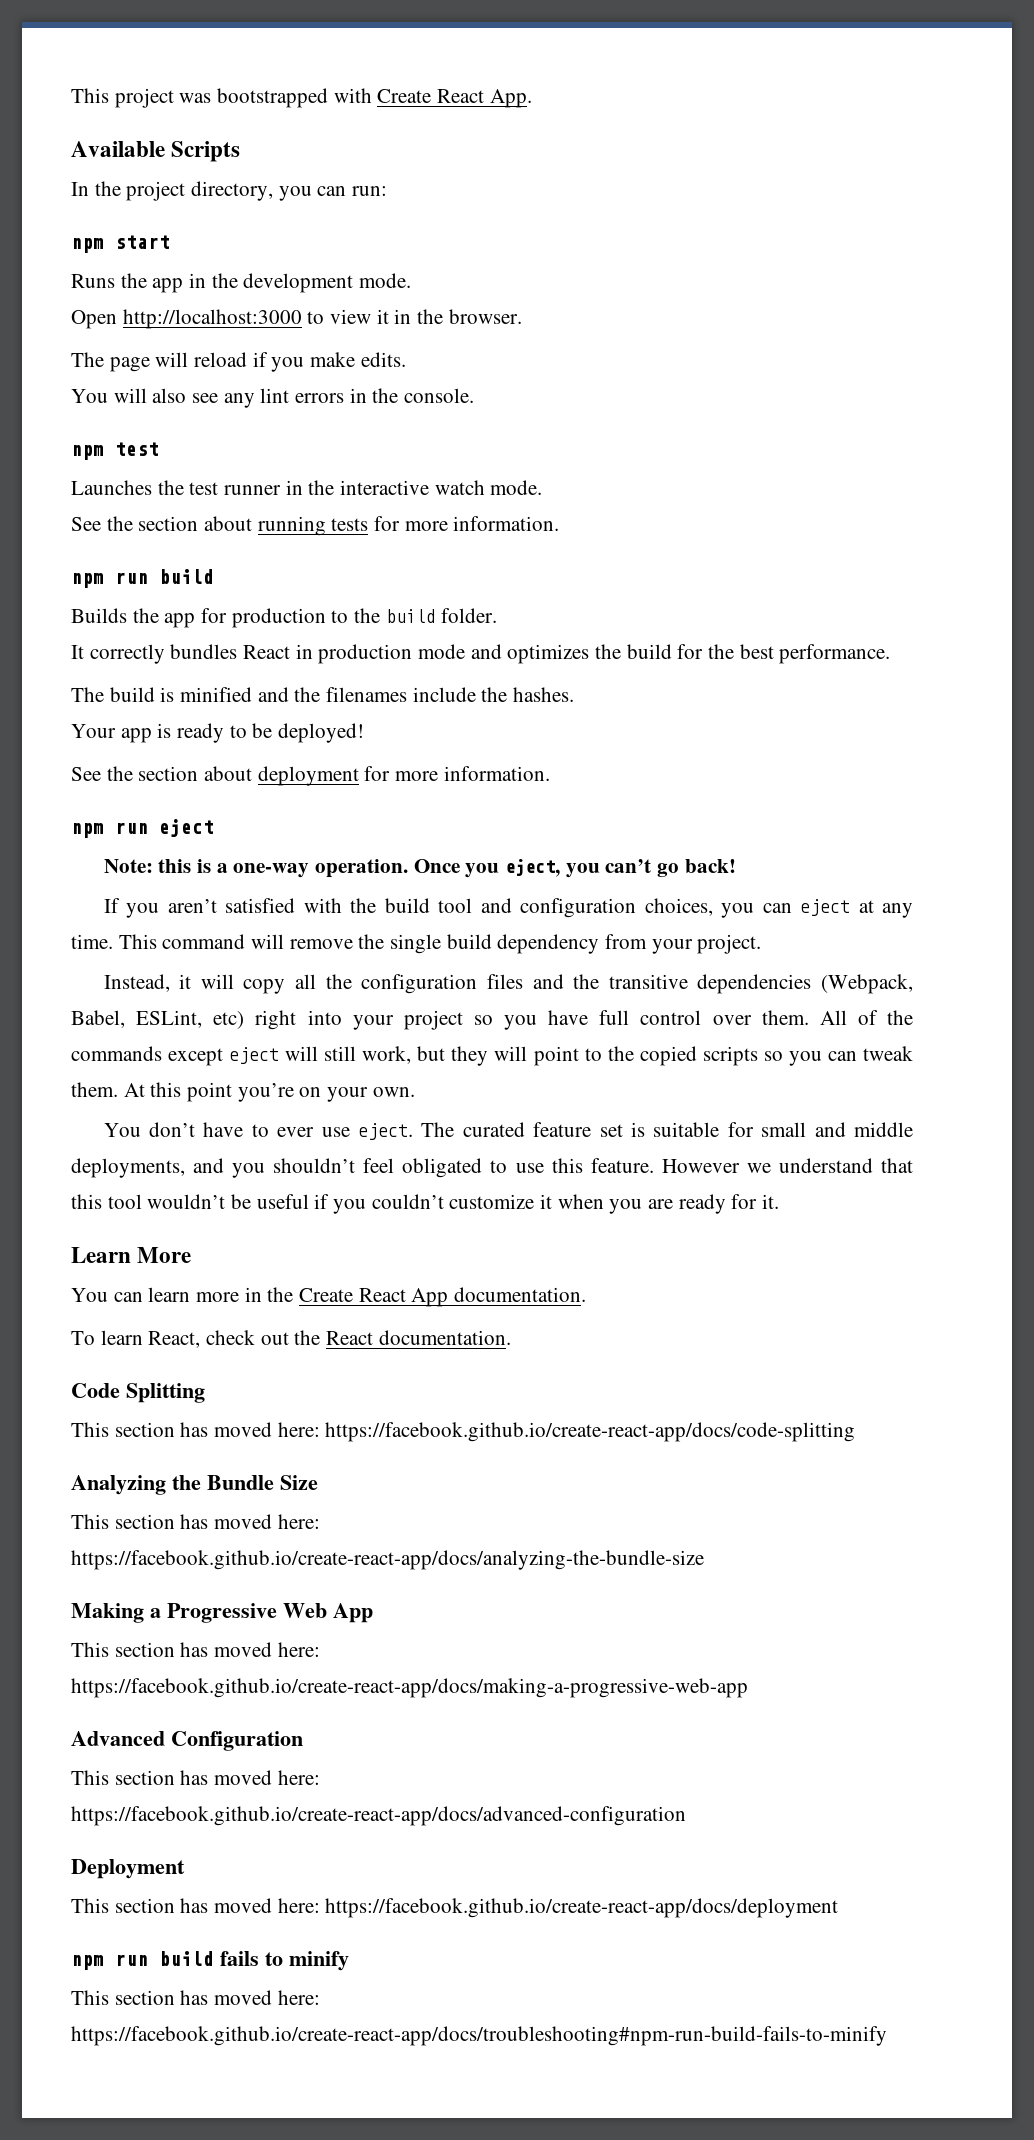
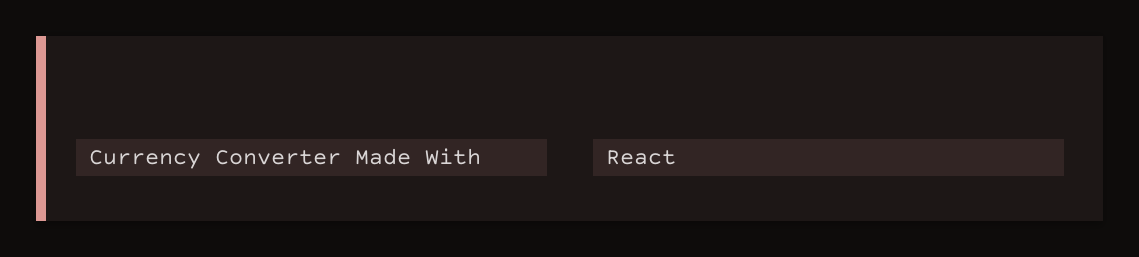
- This project was bootstrapped with Create React App.
- Available Scripts
- In the project directory, you can run:
- npm start
- Runs the app in the development mode.
- Open http://localhost:3000 to view it in the browser.
- The page will reload if you make edits.
- You will also see any lint errors in the console.
- npm test
- Launches the test runner in the interactive watch mode.
- See the section about running tests for more information.
- npm run build
- Builds the app for production to the build folder.
- It correctly bundles React in production mode and optimizes the build for the best performance.
- The build is minified and the filenames include the hashes.
- Your app is ready to be deployed!
- See the section about deployment for more information.
- npm run eject
- Note: this is a one-way operation. Once you eject, you can’t go back!
- If you aren’t satisfied with the build tool and configuration choices, you can eject at any time. This command will remove the single build dependency from your project.
- Instead, it will copy all the configuration files and the transitive dependencies (Webpack, Babel, ESLint, etc) right into your project so you have full control over them. All of the commands except eject will still work, but they will point to the copied scripts so you can tweak them. At this point you’re on your own.
- You don’t have to ever use eject. The curated feature set is suitable for small and middle deployments, and you shouldn’t feel obligated to use this feature. However we understand that this tool wouldn’t be useful if you couldn’t customize it when you are ready for it.
- Learn More
- You can learn more in the Create React App documentation.
- To learn React, check out the React documentation.
- Code Splitting
- This section has moved here: https://facebook.github.io/create-react-app/docs/code-splitting
- Analyzing the Bundle Size
- This section has moved here: https://facebook.github.io/create-react-app/docs/analyzing-the-bundle-size
- Making a Progressive Web App
- This section has moved here: https://facebook.github.io/create-react-app/docs/making-a-progressive-web-app
- Advanced Configuration
- This section has moved here: https://facebook.github.io/create-react-app/docs/advanced-configuration
- Deployment
- This section has moved here: https://facebook.github.io/create-react-app/docs/deployment
- npm run build fails to minify
- This section has moved here: https://facebook.github.io/create-react-app/docs/troubleshooting#npm-run-build-fails-to-minify
+ Currency Converter Made With React

